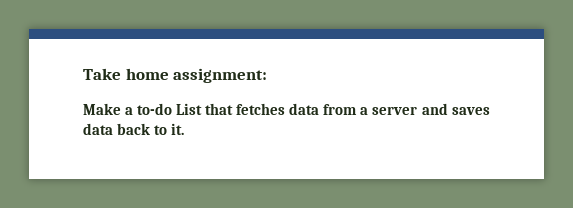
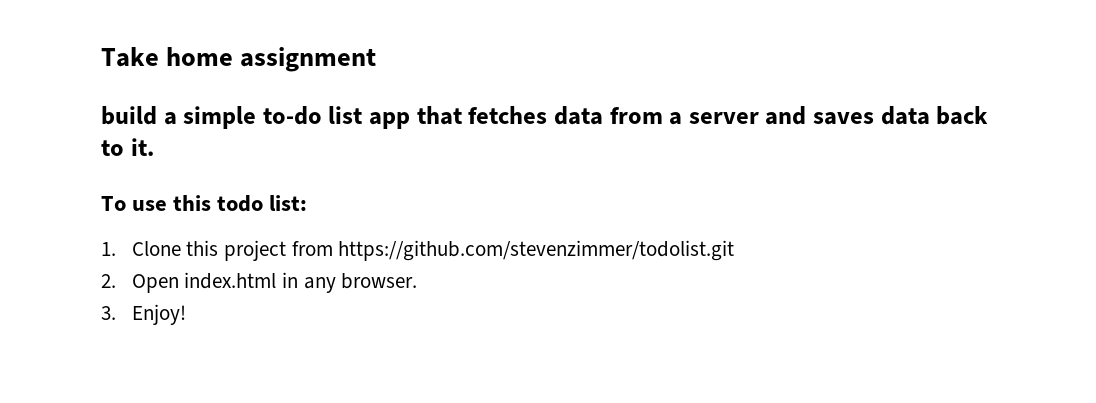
- Take home assignment:
- Make a to-do List that fetches data from a server and saves data back to it.
+ Take home assignment
+ build a simple to-do list app that fetches data from a server and saves data back to it.
+ To use this todo list:
+ 1. Clone this project from https://github.com/stevenzimmer/todolist.git
+ 2. Open index.html in any browser.
+ 3. Enjoy!

